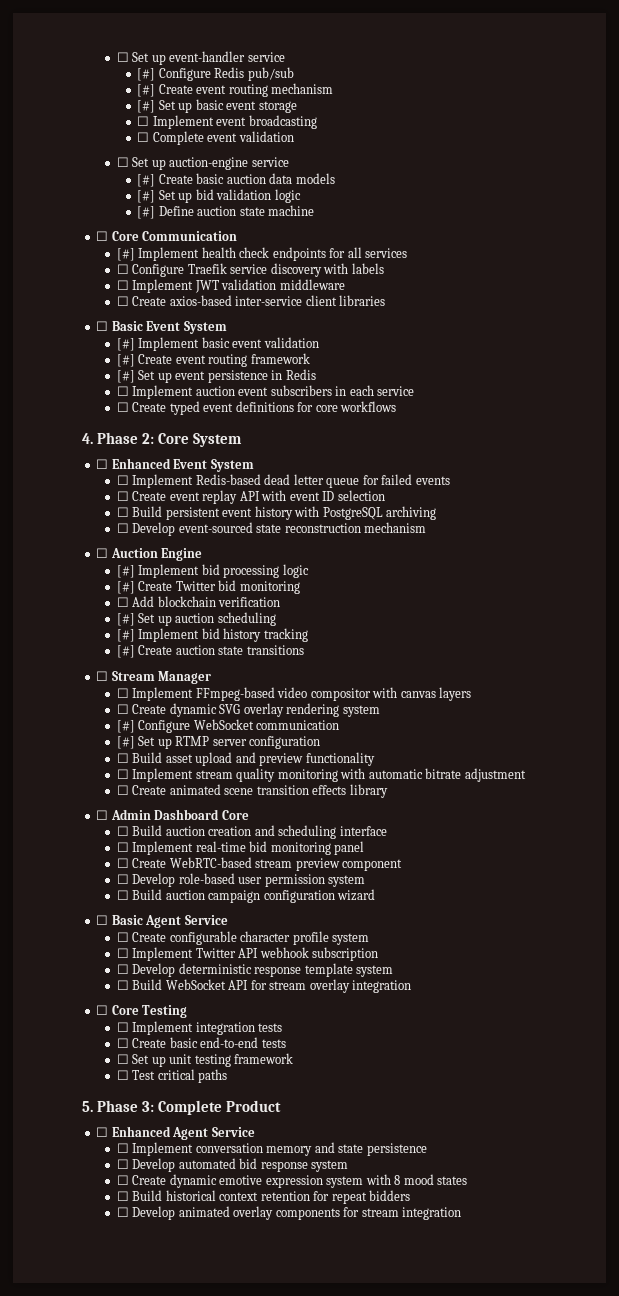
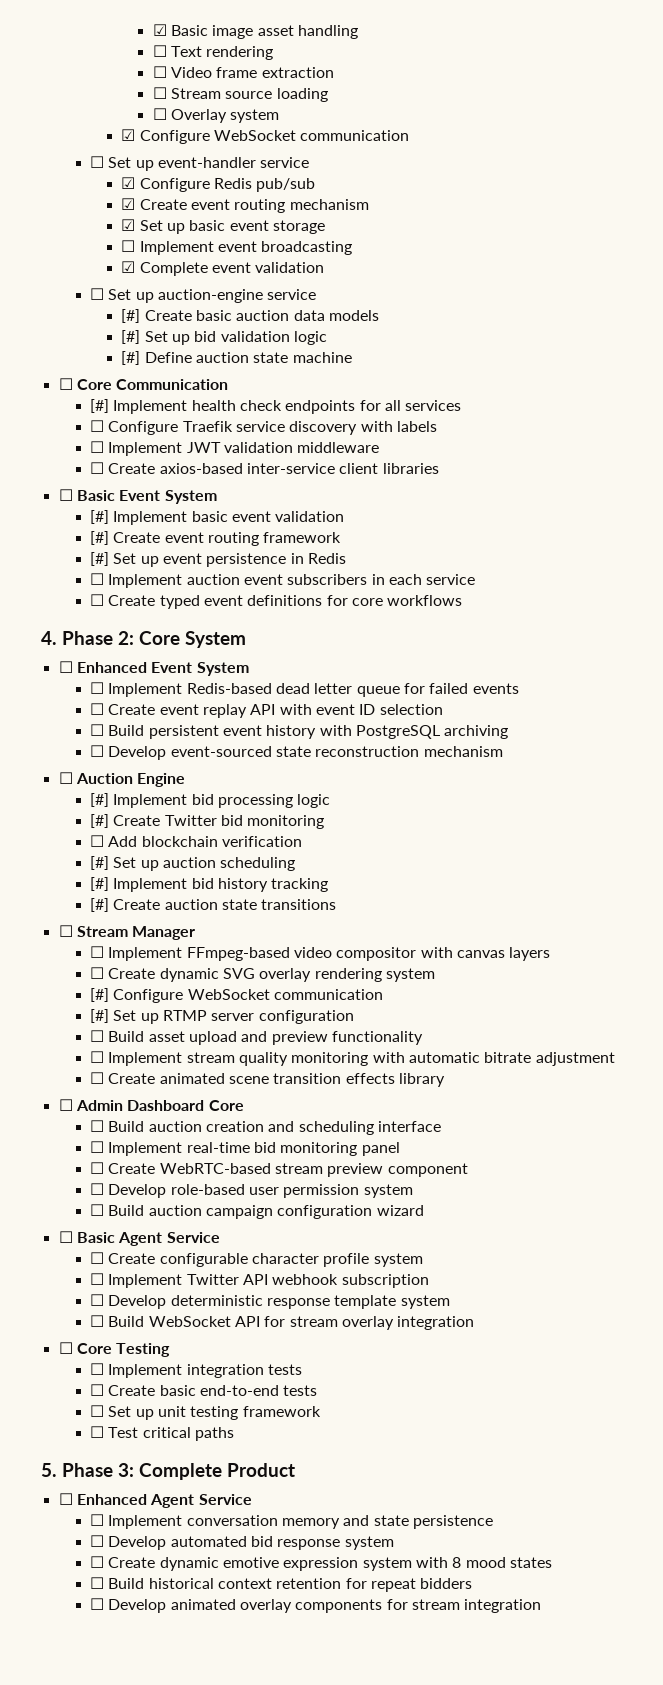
+ ☑ Basic image asset handling
+ ☐ Text rendering
+ ☐ Video frame extraction
+ ☐ Stream source loading
+ ☐ Overlay system
+ ☑ Configure WebSocket communication
- [#] Configure Redis pub/sub
+ ☑ Configure Redis pub/sub
- [#] Create event routing mechanism
+ ☑ Create event routing mechanism
- [#] Set up basic event storage
+ ☑ Set up basic event storage
- ☐ Complete event validation
+ ☑ Complete event validation

